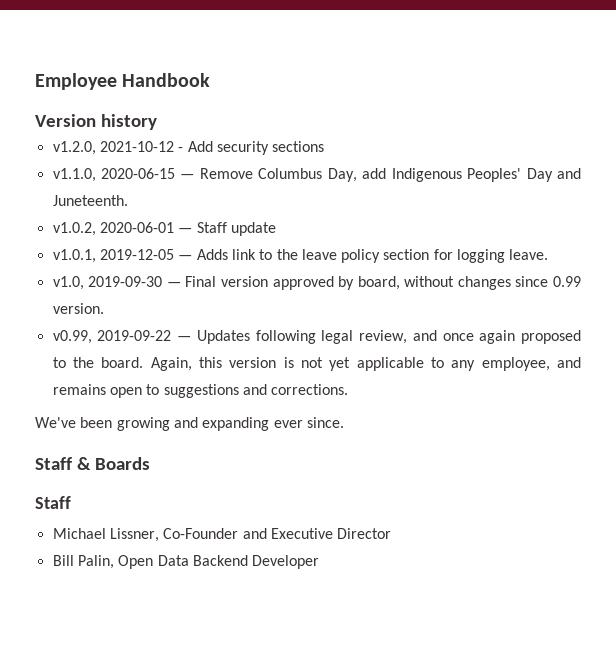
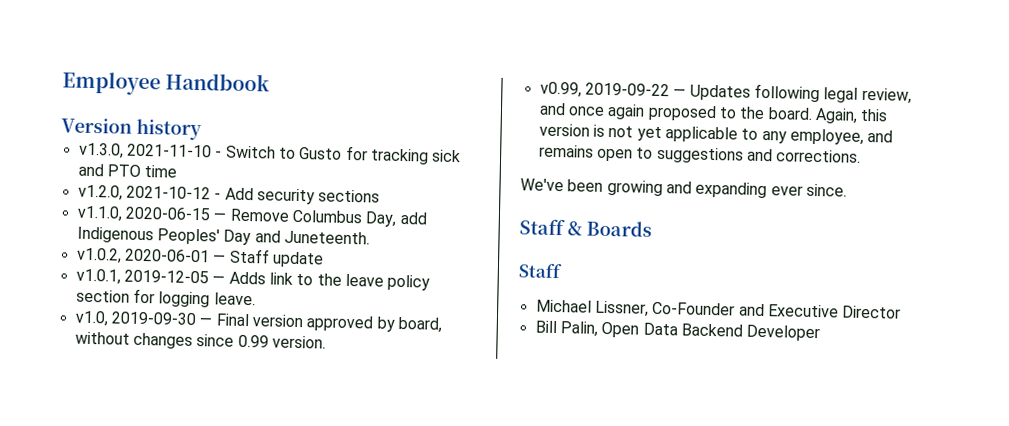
+ v1.3.0, 2021-11-10 - Switch to Gusto for tracking sick and PTO time

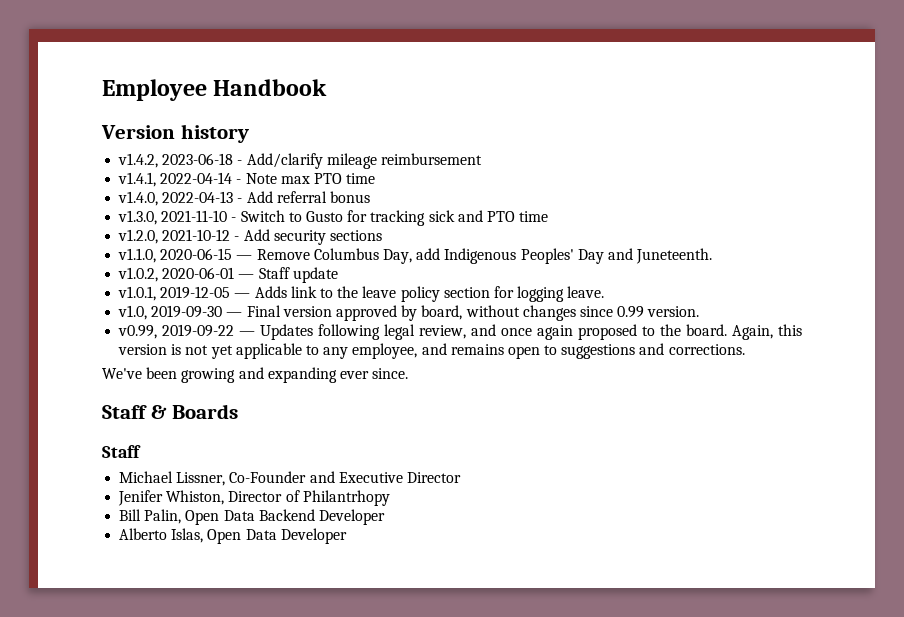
+ v1.4.2, 2023-06-18 - Add/clarify mileage reimbursement
+ v1.4.1, 2022-04-14 - Note max PTO time
+ v1.4.0, 2022-04-13 - Add referral bonus
+ Jenifer Whiston, Director of Philantrhopy
+ Alberto Islas, Open Data Developer

